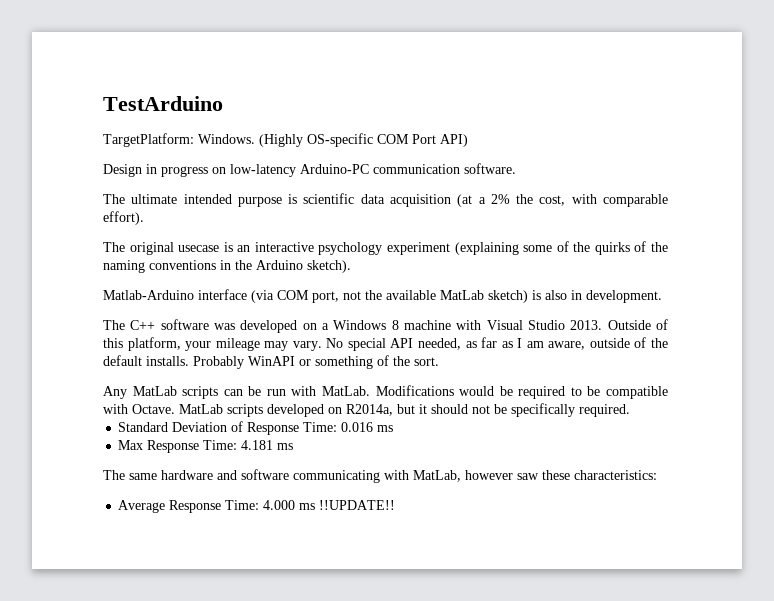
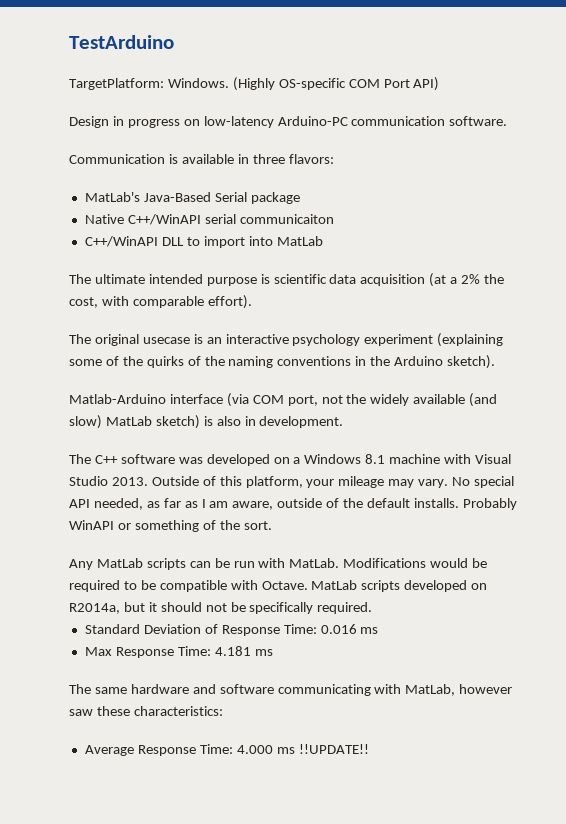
+ Communication is available in three flavors:
+ MatLab's Java-Based Serial package
+ Native C++/WinAPI serial communicaiton
+ C++/WinAPI DLL to import into MatLab
- Matlab-Arduino interface (via COM port, not the available MatLab sketch) is also in development.
+ Matlab-Arduino interface (via COM port, not the widely available (and slow) MatLab sketch) is also in development.
- The C++ software was developed on a Windows 8 machine with Visual Studio 2013.
+ The C++ software was developed on a Windows 8.1 machine with Visual Studio 2013.

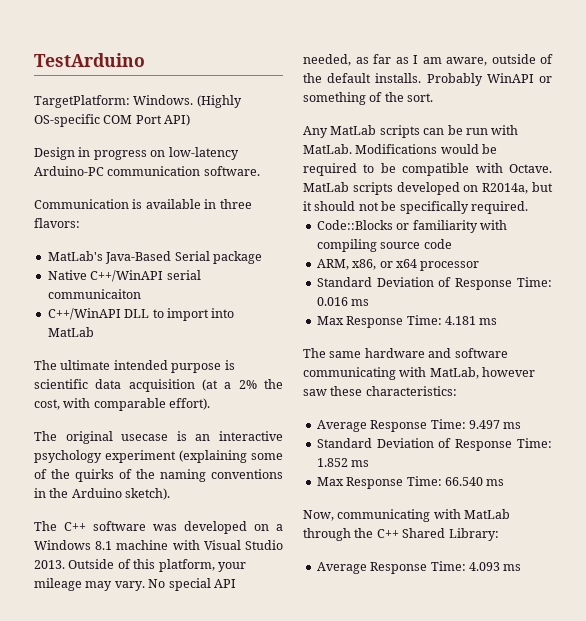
- Matlab-Arduino interface (via COM port, not the widely available (and slow) MatLab sketch) is also in development.
+ Code::Blocks or familiarity with compiling source code
+ ARM, x86, or x64 processor
- Average Response Time: 4.000 ms !!UPDATE!!
+ Average Response Time: 9.497 ms
+ Standard Deviation of Response Time: 1.852 ms
+ Max Response Time: 66.540 ms
+ Now, communicating with MatLab through the C++ Shared Library:
+ Average Response Time: 4.093 ms

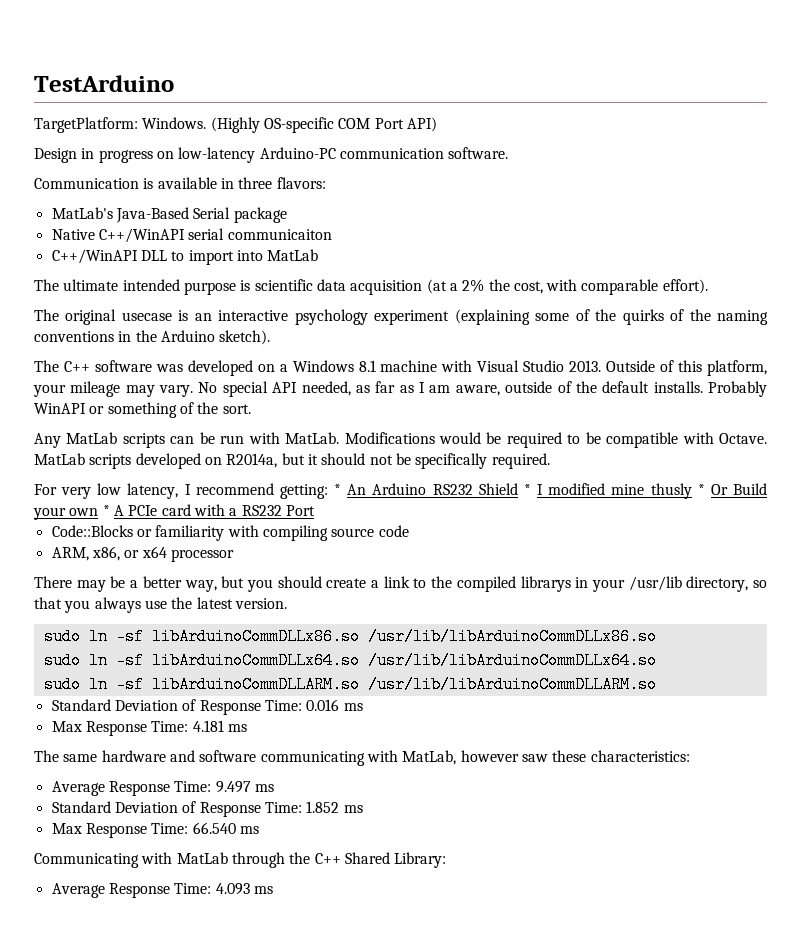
+ For very low latency, I recommend getting: * An Arduino RS232 Shield * I modified mine thusly * Or Build your own * A PCIe card with a RS232 Port
+ There may be a better way, but you should create a link to the compiled librarys in your /usr/lib directory, so that you always use the latest version.
+ sudo ln -sf libArduinoCommDLLx86.so /usr/lib/libArduinoCommDLLx86.so
+ sudo ln -sf libArduinoCommDLLx64.so /usr/lib/libArduinoCommDLLx64.so
+ sudo ln -sf libArduinoCommDLLARM.so /usr/lib/libArduinoCommDLLARM.so
- Now, communicating with MatLab through the C++ Shared Library:
+ Communicating with MatLab through the C++ Shared Library:

